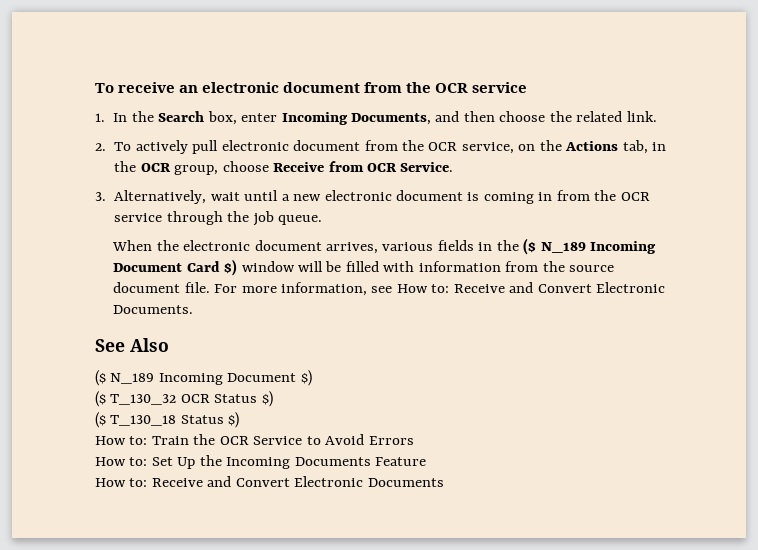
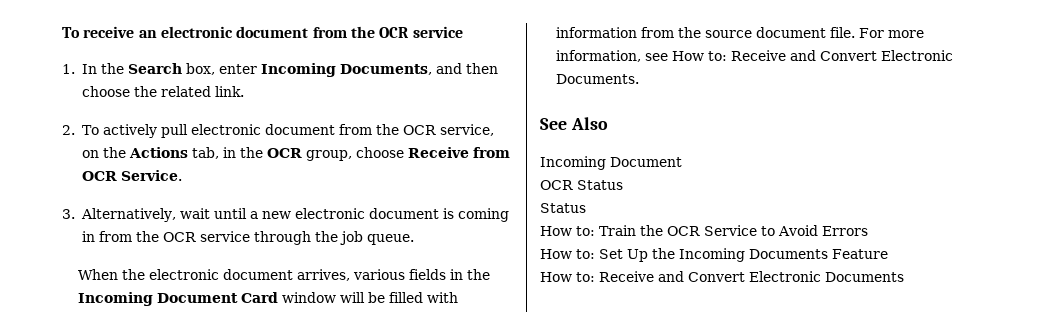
- When the electronic document arrives, various fields in the ($ N_189 Incoming Document Card $) window will be filled with information from the source document file.
+ When the electronic document arrives, various fields in the Incoming Document Card window will be filled with information from the source document file.
  See Also
- ($ N_189 Incoming Document $)
- ($ T_130_32 OCR Status $)
- ($ T_130_18 Status $)
+ Incoming Document
+ OCR Status
+ Status

